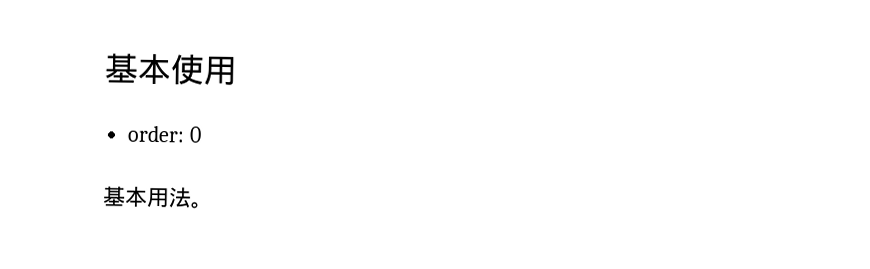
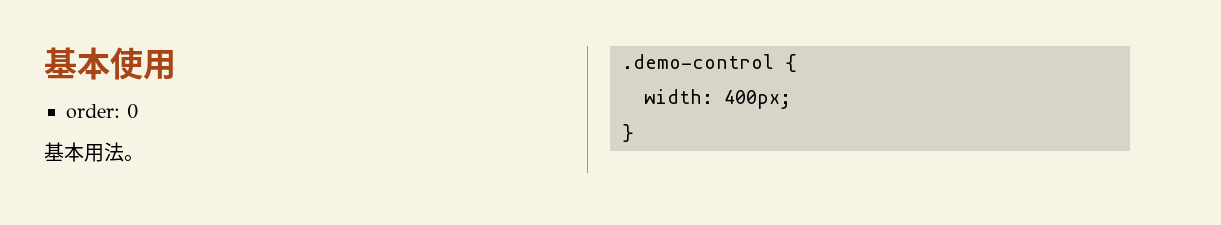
+ .demo-control {
+ width: 400px;
+ }

